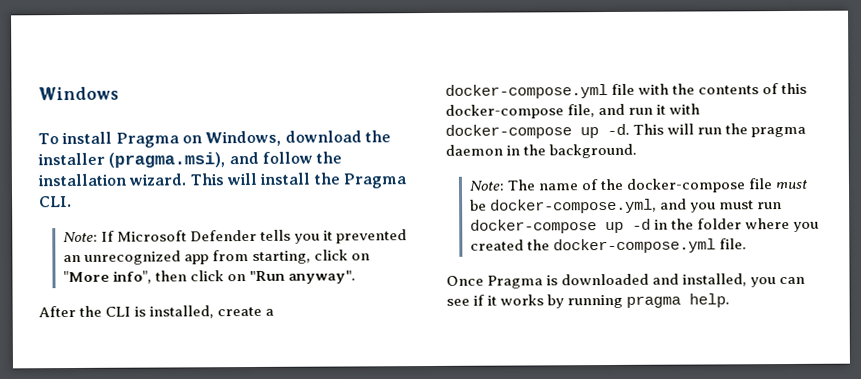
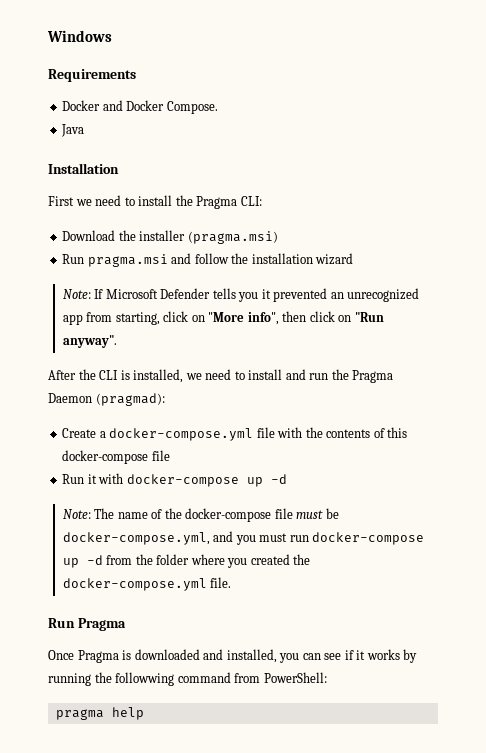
- To install Pragma on Windows, download the installer (pragma.msi), and follow the installation wizard. This will install the Pragma CLI.
+ Requirements
+ Docker and Docker Compose.
+ Java
+ Installation
+ First we need to install the Pragma CLI:
+ Download the installer (pragma.msi)
+ Run pragma.msi and follow the installation wizard
- After the CLI is installed, create a docker-compose.yml file with the contents of this docker-compose file, and run it with docker-compose up -d. This will run the pragma daemon in the background.
+ After the CLI is installed, we need to install and run the Pragma Daemon (pragmad):
+ Create a docker-compose.yml file with the contents of this docker-compose file
+ Run it with docker-compose up -d
- Note: The name of the docker-compose file must be docker-compose.yml, and you must run docker-compose up -d in the folder where you created the docker-compose.yml file.
+ Note: The name of the docker-compose file must be docker-compose.yml, and you must run docker-compose up -d from the folder where you created the docker-compose.yml file.
+ Run Pragma
- Once Pragma is downloaded and installed, you can see if it works by running pragma help.
+ Once Pragma is downloaded and installed, you can see if it works by running the followwing command from PowerShell:
+ pragma help

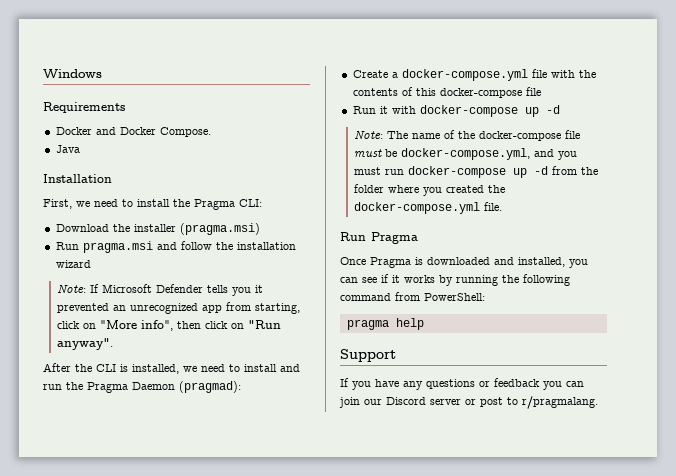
- First we need to install the Pragma CLI:
+ First, we need to install the Pragma CLI:
- Once Pragma is downloaded and installed, you can see if it works by running the followwing command from PowerShell:
+ Once Pragma is downloaded and installed, you can see if it works by running the following command from PowerShell:
+ Support
+ If you have any questions or feedback you can join our Discord server or post to r/pragmalang.

